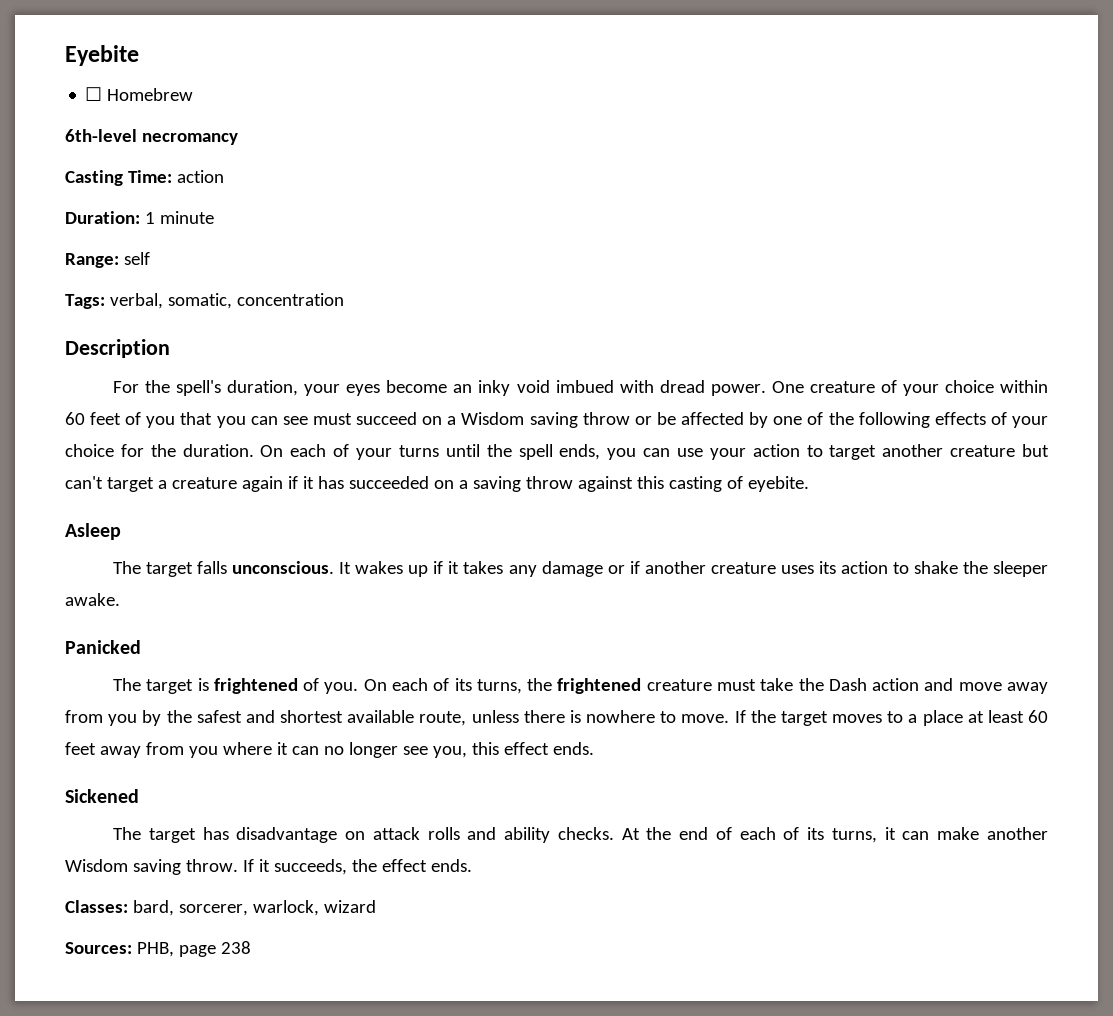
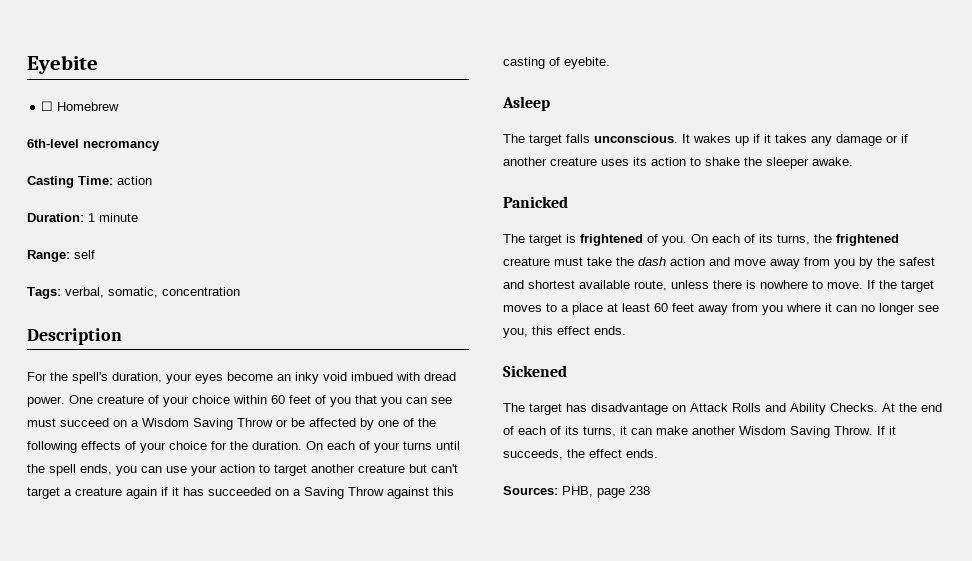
- One creature of your choice within 60 feet of you that you can see must succeed on a Wisdom saving throw or be affected by one of the following effects of your choice for the duration.
+ One creature of your choice within 60 feet of you that you can see must succeed on a Wisdom Saving Throw or be affected by one of the following effects of your choice for the duration.
- On each of your turns until the spell ends, you can use your action to target another creature but can't target a creature again if it has succeeded on a saving throw against this casting of eyebite.
+ On each of your turns until the spell ends, you can use your action to target another creature but can't target a creature again if it has succeeded on a Saving Throw against this casting of eyebite.
- On each of its turns, the frightened creature must take the Dash action and move away from you by the safest and shortest available route, unless there is nowhere to move.
+ On each of its turns, the frightened creature must take the dash action and move away from you by the safest and shortest available route, unless there is nowhere to move.
- The target has disadvantage on attack rolls and ability checks.
+ The target has disadvantage on Attack Rolls and Ability Checks.
- At the end of each of its turns, it can make another Wisdom saving throw.
+ At the end of each of its turns, it can make another Wisdom Saving Throw.
- Classes: bard, sorcerer, warlock, wizard

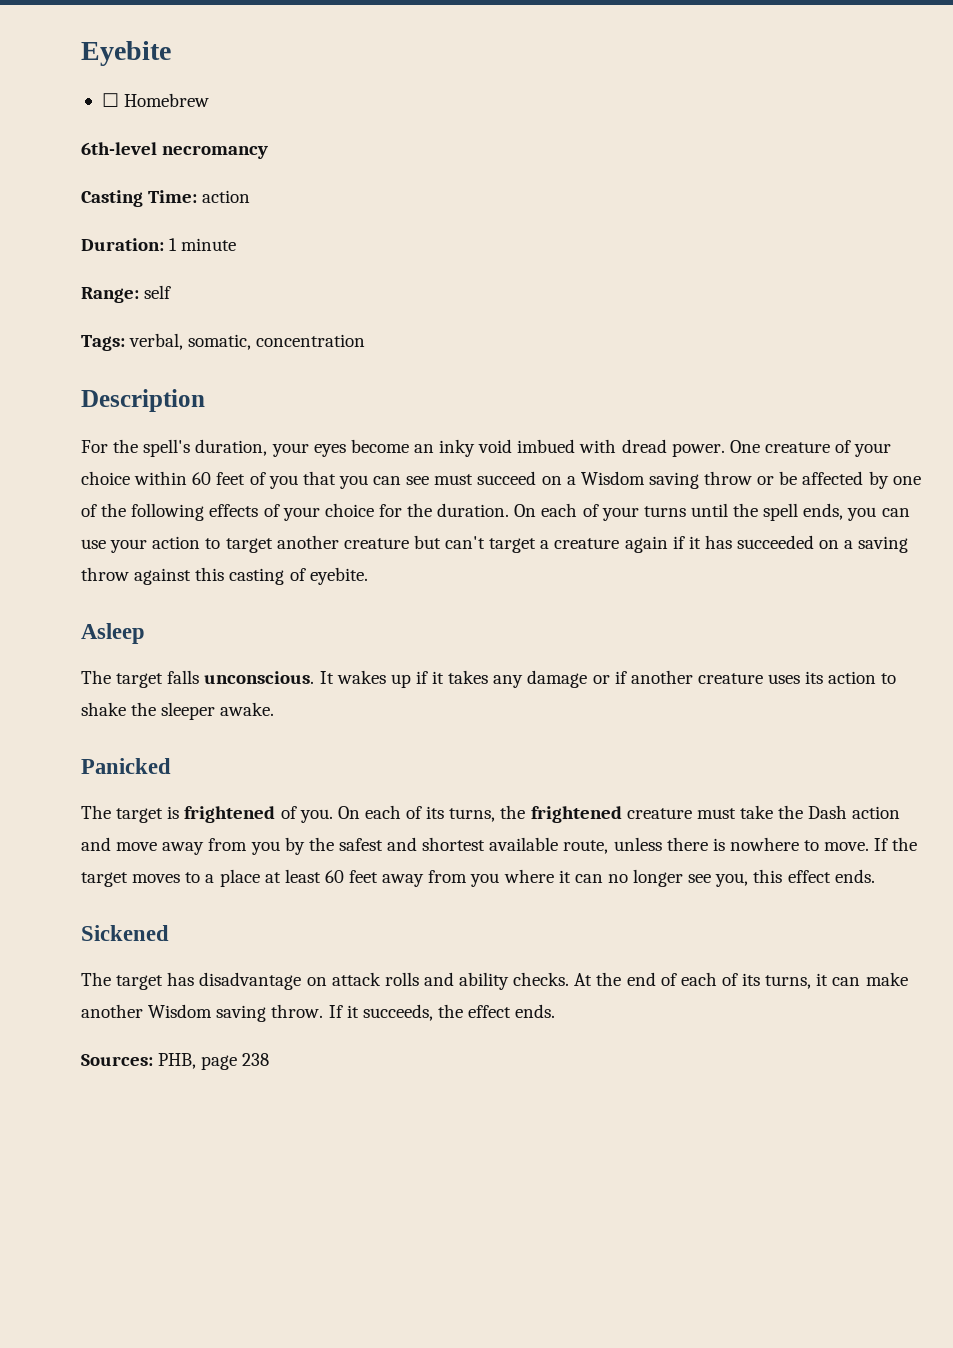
- One creature of your choice within 60 feet of you that you can see must succeed on a Wisdom Saving Throw or be affected by one of the following effects of your choice for the duration.
+ One creature of your choice within 60 feet of you that you can see must succeed on a Wisdom saving throw or be affected by one of the following effects of your choice for the duration.
- On each of your turns until the spell ends, you can use your action to target another creature but can't target a creature again if it has succeeded on a Saving Throw against this casting of eyebite.
+ On each of your turns until the spell ends, you can use your action to target another creature but can't target a creature again if it has succeeded on a saving throw against this casting of eyebite.
- On each of its turns, the frightened creature must take the dash action and move away from you by the safest and shortest available route, unless there is nowhere to move.
+ On each of its turns, the frightened creature must take the Dash action and move away from you by the safest and shortest available route, unless there is nowhere to move.
- The target has disadvantage on Attack Rolls and Ability Checks.
+ The target has disadvantage on attack rolls and ability checks.
- At the end of each of its turns, it can make another Wisdom Saving Throw.
+ At the end of each of its turns, it can make another Wisdom saving throw.

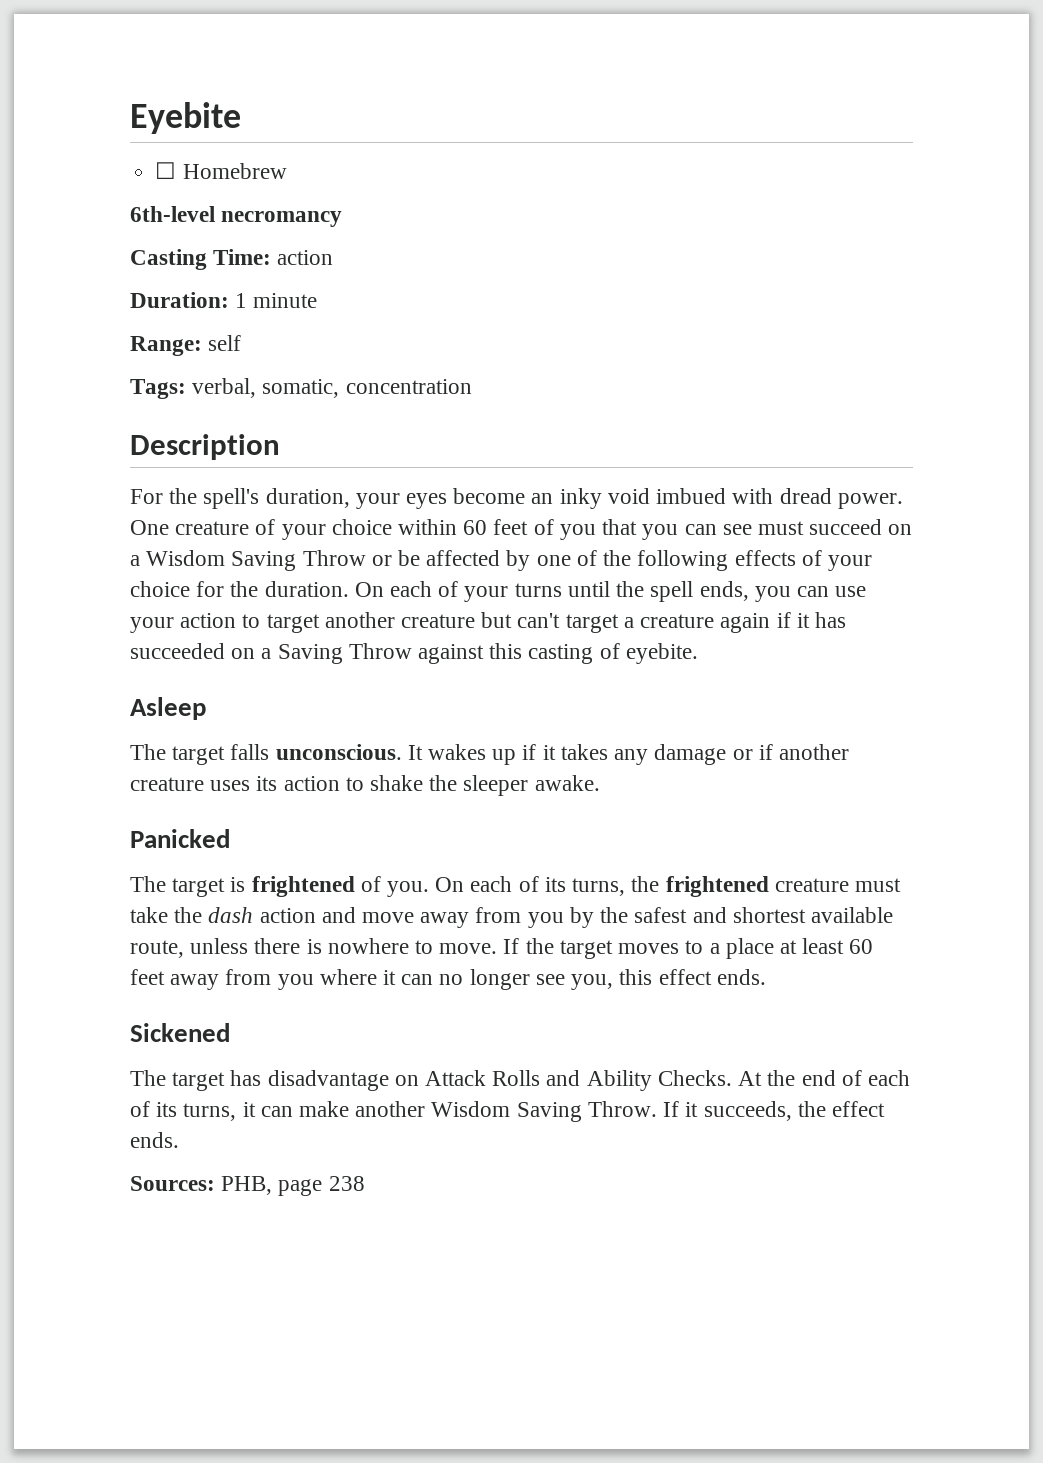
- One creature of your choice within 60 feet of you that you can see must succeed on a Wisdom saving throw or be affected by one of the following effects of your choice for the duration.
+ One creature of your choice within 60 feet of you that you can see must succeed on a Wisdom Saving Throw or be affected by one of the following effects of your choice for the duration.
- On each of your turns until the spell ends, you can use your action to target another creature but can't target a creature again if it has succeeded on a saving throw against this casting of eyebite.
+ On each of your turns until the spell ends, you can use your action to target another creature but can't target a creature again if it has succeeded on a Saving Throw against this casting of eyebite.
- On each of its turns, the frightened creature must take the Dash action and move away from you by the safest and shortest available route, unless there is nowhere to move.
+ On each of its turns, the frightened creature must take the dash action and move away from you by the safest and shortest available route, unless there is nowhere to move.
- The target has disadvantage on attack rolls and ability checks.
+ The target has disadvantage on Attack Rolls and Ability Checks.
- At the end of each of its turns, it can make another Wisdom saving throw.
+ At the end of each of its turns, it can make another Wisdom Saving Throw.

